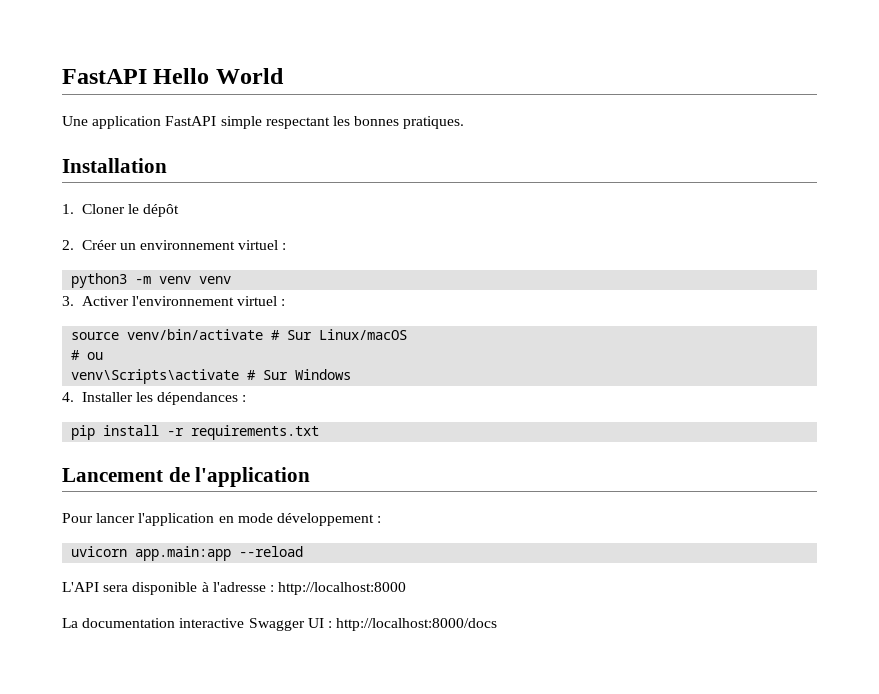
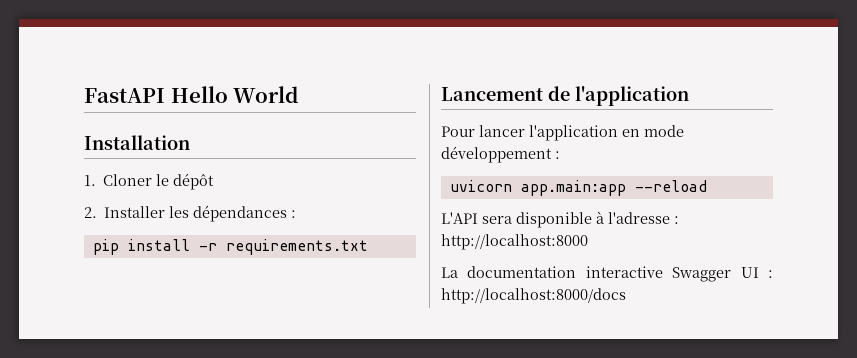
- Une application FastAPI simple respectant les bonnes pratiques.
- 2. Créer un environnement virtuel :
- python3 -m venv venv
- 3. Activer l'environnement virtuel :
- source venv/bin/activate # Sur Linux/macOS
- # ou
- venv\Scripts\activate # Sur Windows
- 4. Installer les dépendances :
+ 2. Installer les dépendances :

